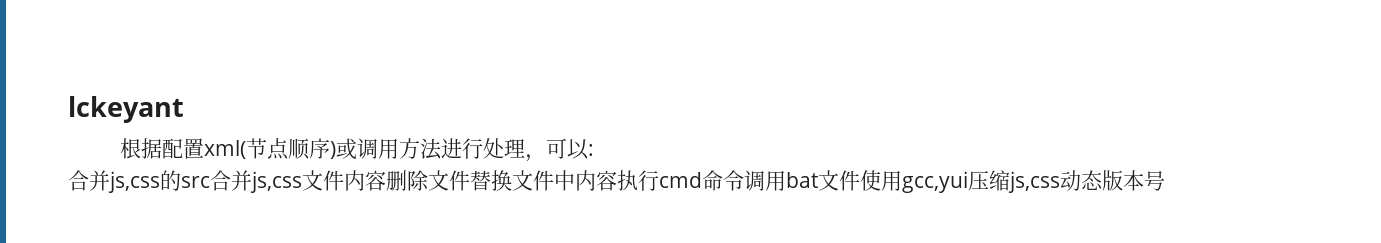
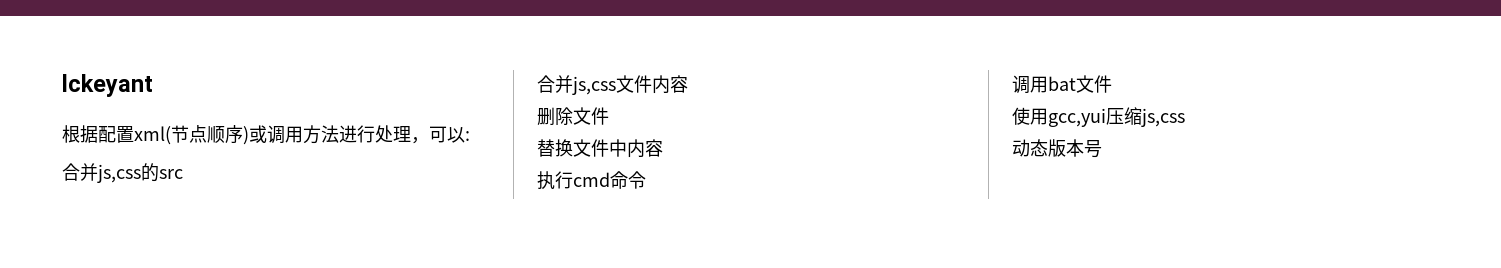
- 合并js,css的src合并js,css文件内容删除文件替换文件中内容执行cmd命令调用bat文件使用gcc,yui压缩js,css动态版本号
+ 合并js,css的src
+ 合并js,css文件内容
+ 删除文件
+ 替换文件中内容
+ 执行cmd命令
+ 调用bat文件
+ 使用gcc,yui压缩js,css
+ 动态版本号

